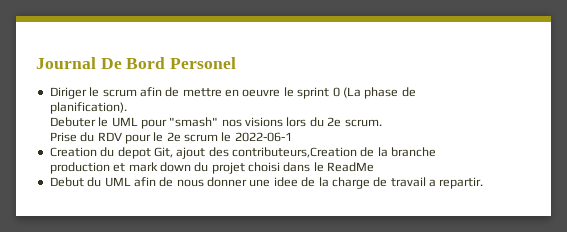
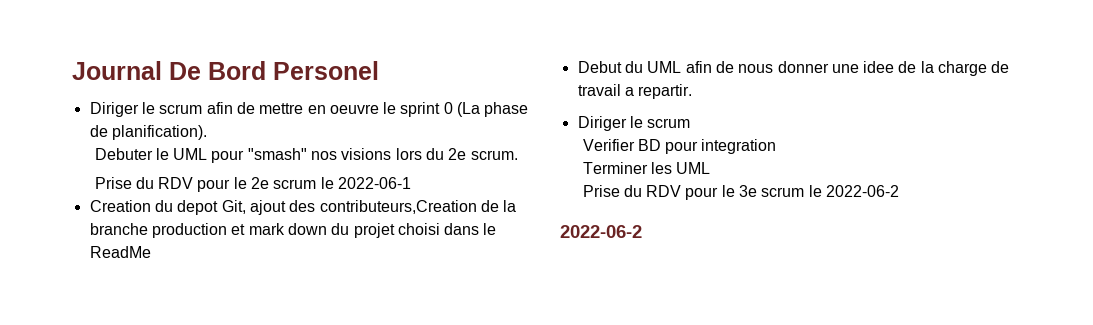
  Debut du UML afin de nous donner une idee de la charge de travail a repartir.
+ Diriger le scrum
+ Verifier BD pour integration
+ Terminer les UML
+ Prise du RDV pour le 3e scrum le 2022-06-2
+ 2022-06-2

